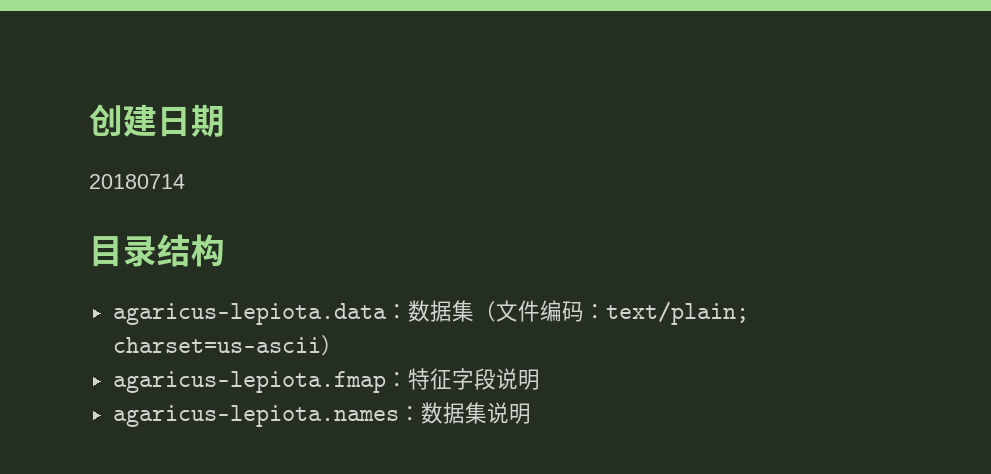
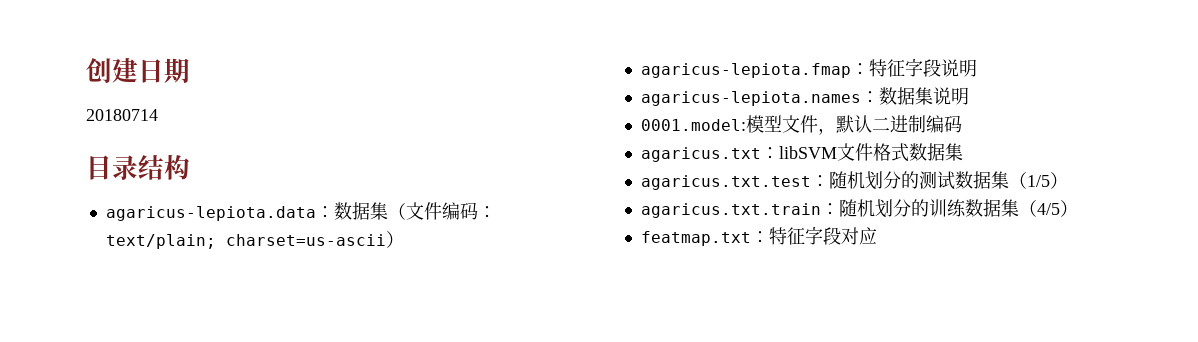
+ 0001.model:模型文件，默认二进制编码
+ agaricus.txt：libSVM文件格式数据集
+ agaricus.txt.test：随机划分的测试数据集（1/5）
+ agaricus.txt.train：随机划分的训练数据集（4/5）
+ featmap.txt：特征字段对应

